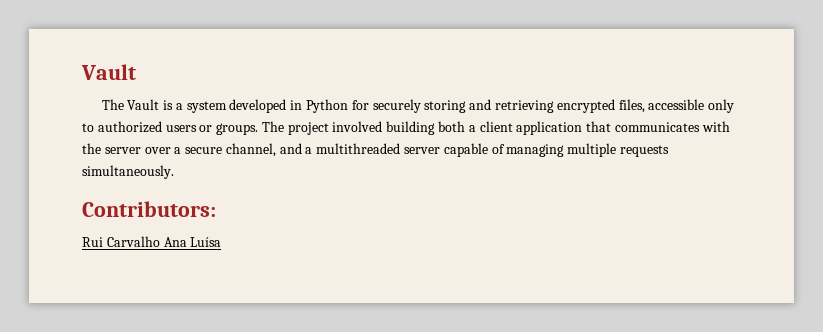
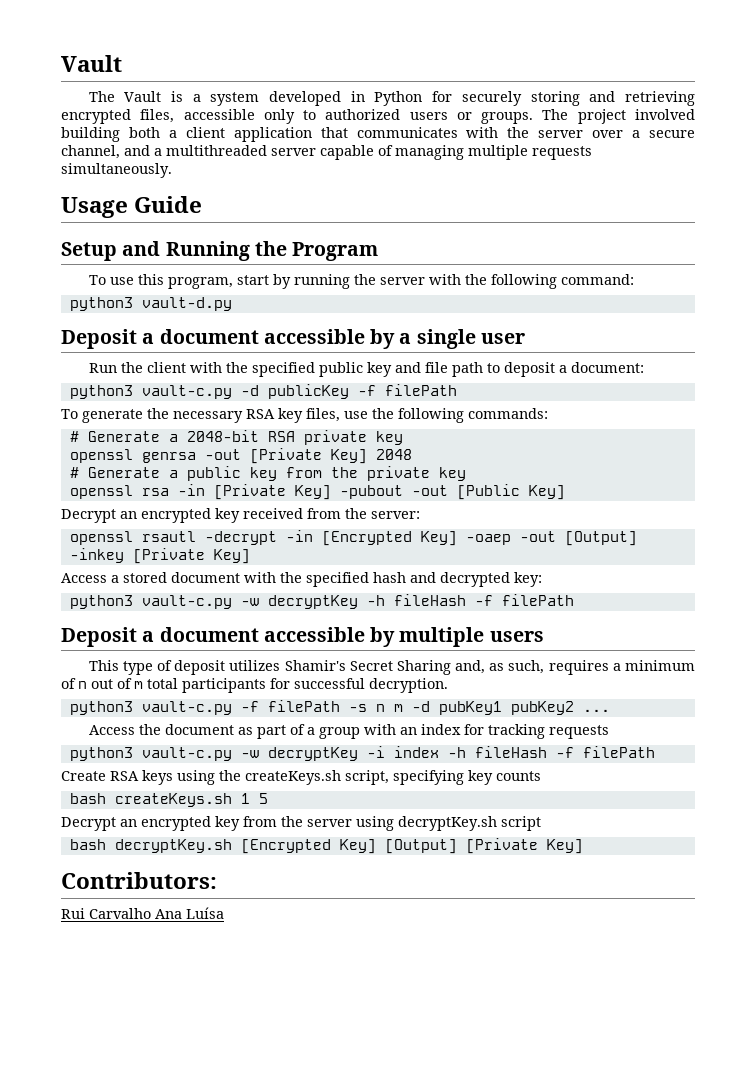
+ Usage Guide
+ Setup and Running the Program
+ To use this program, start by running the server with the following command:
+ python3 vault-d.py
+ Deposit a document accessible by a single user
+ Run the client with the specified public key and file path to deposit a document:
+ python3 vault-c.py -d publicKey -f filePath
+ To generate the necessary RSA key files, use the following commands:
+ # Generate a 2048-bit RSA private key
+ openssl genrsa -out [Private Key] 2048
+ # Generate a public key from the private key
+ openssl rsa -in [Private Key] -pubout -out [Public Key]
+ Decrypt an encrypted key received from the server:
+ openssl rsautl -decrypt -in [Encrypted Key] -oaep -out [Output] -inkey [Private Key]
+ Access a stored document with the specified hash and decrypted key:
+ python3 vault-c.py -w decryptKey -h fileHash -f filePath
+ Deposit a document accessible by multiple users
+ This type of deposit utilizes Shamir's Secret Sharing and, as such, requires a minimum of n out of m total participants for successful decryption.
+ python3 vault-c.py -f filePath -s n m -d pubKey1 pubKey2 ...
+ Access the document as part of a group with an index for tracking requests
+ python3 vault-c.py -w decryptKey -i index -h fileHash -f filePath
+ Create RSA keys using the createKeys.sh script, specifying key counts
+ bash createKeys.sh 1 5
+ Decrypt an encrypted key from the server using decryptKey.sh script
+ bash decryptKey.sh [Encrypted Key] [Output] [Private Key]

